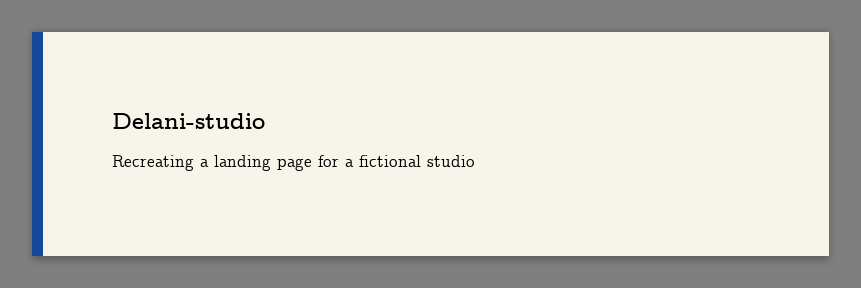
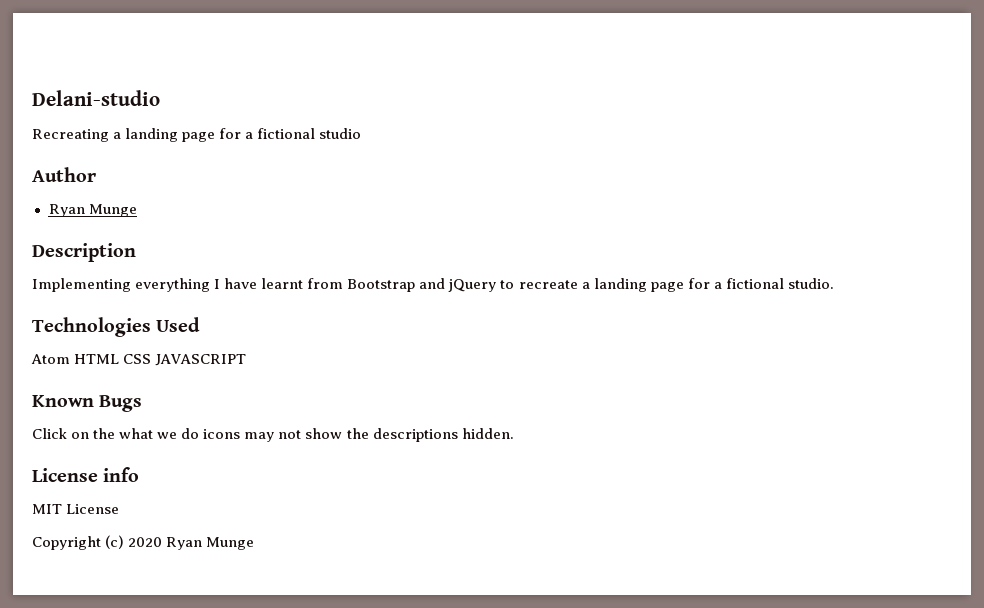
+ Author
+ Ryan Munge
+ Description
+ Implementing everything I have learnt from Bootstrap and jQuery to recreate a landing page for a fictional studio.
+ Technologies Used
+ Atom HTML CSS JAVASCRIPT
+ Known Bugs
+ Click on the what we do icons may not show the descriptions hidden.
+ License info
+ MIT License
+ Copyright (c) 2020 Ryan Munge

